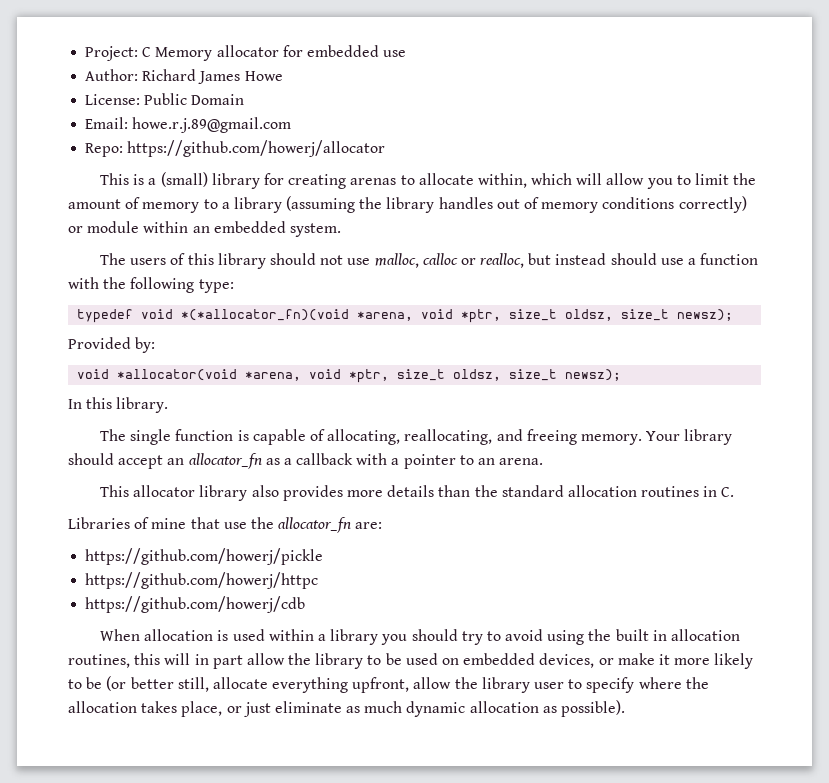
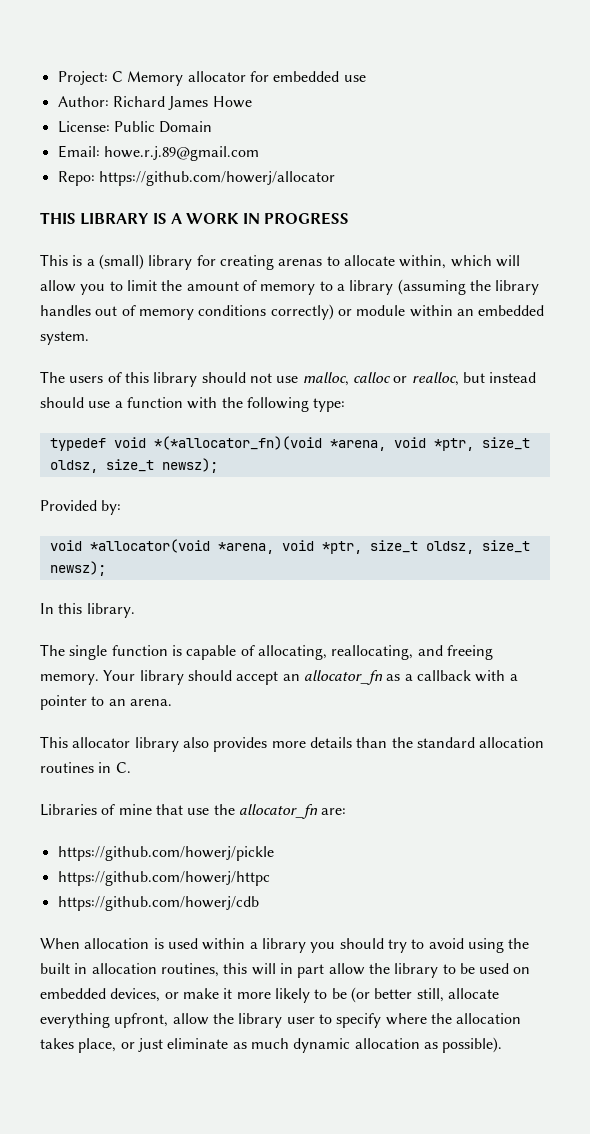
+ THIS LIBRARY IS A WORK IN PROGRESS

